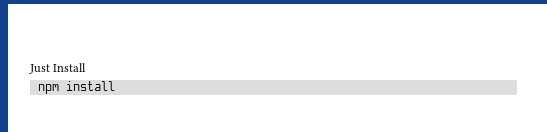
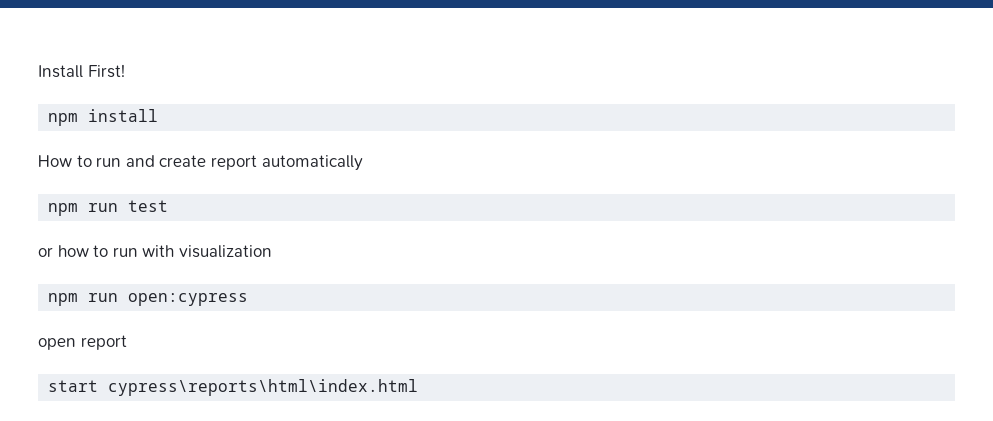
- Just Install
+ Install First!
+ How to run and create report automatically
+ npm run test
+ or how to run with visualization
+ npm run open:cypress
+ open report
+ start cypress\reports\html\index.html

